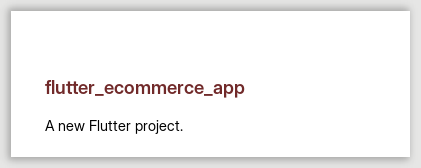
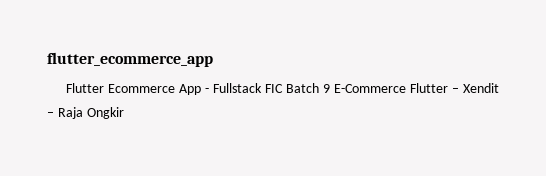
- A new Flutter project.
+ Flutter Ecommerce App - Fullstack FIC Batch 9 E-Commerce Flutter – Xendit – Raja Ongkir

